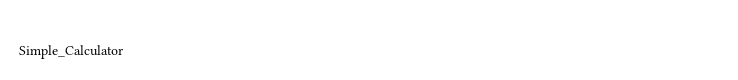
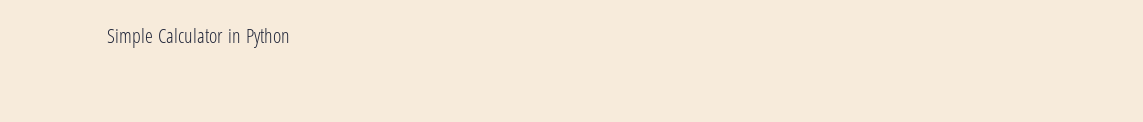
- Simple_Calculator
+ Simple Calculator in Python

